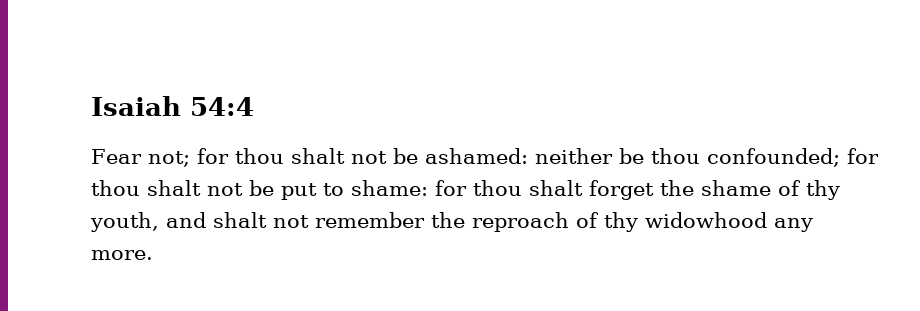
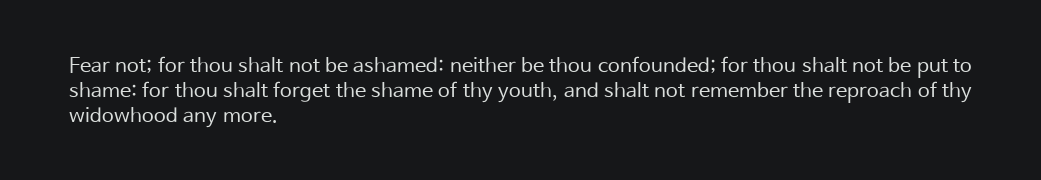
- Isaiah 54:4

